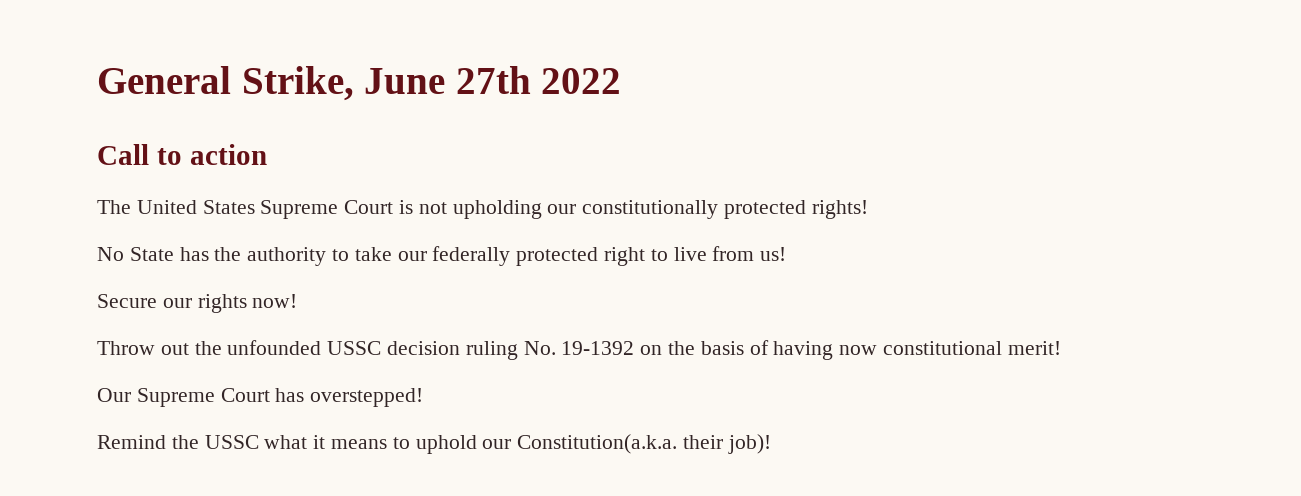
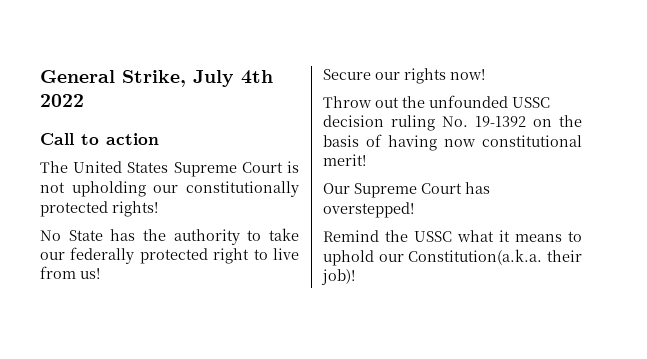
- General Strike, June 27th 2022
+ General Strike, July 4th 2022

